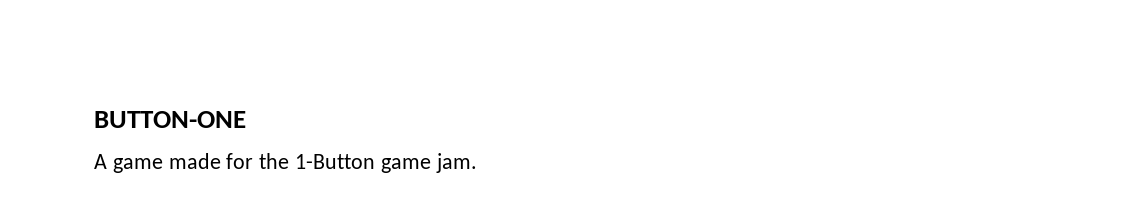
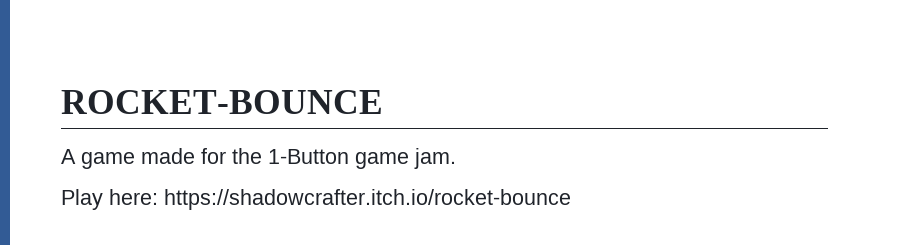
- BUTTON-ONE
+ ROCKET-BOUNCE
+ Play here: https://shadowcrafter.itch.io/rocket-bounce

